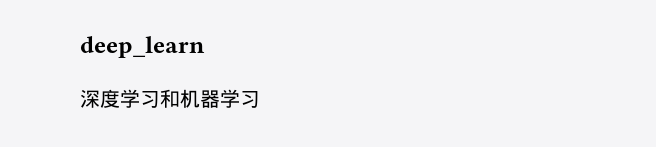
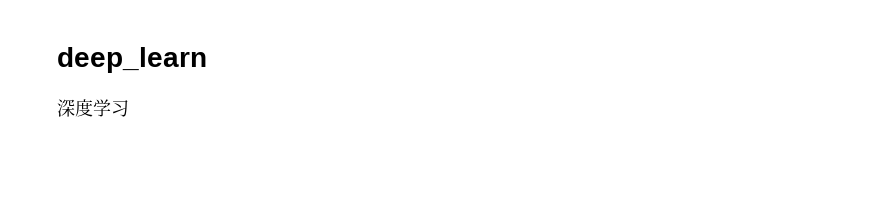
- 深度学习和机器学习
+ 深度学习

